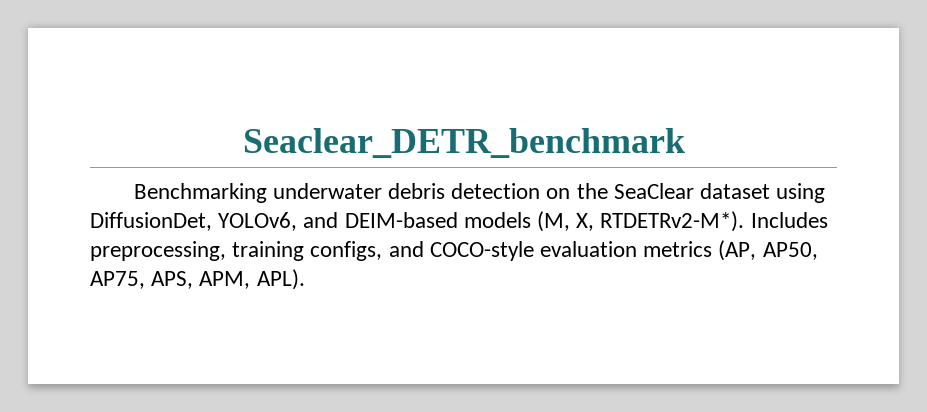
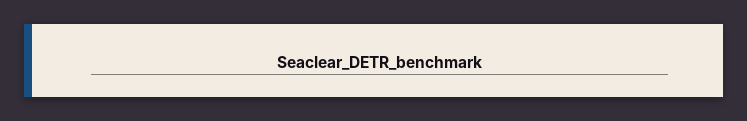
- Benchmarking underwater debris detection on the SeaClear dataset using DiffusionDet, YOLOv6, and DEIM-based models (M, X, RTDETRv2-M*). Includes preprocessing, training configs, and COCO-style evaluation metrics (AP, AP50, AP75, APS, APM, APL).

